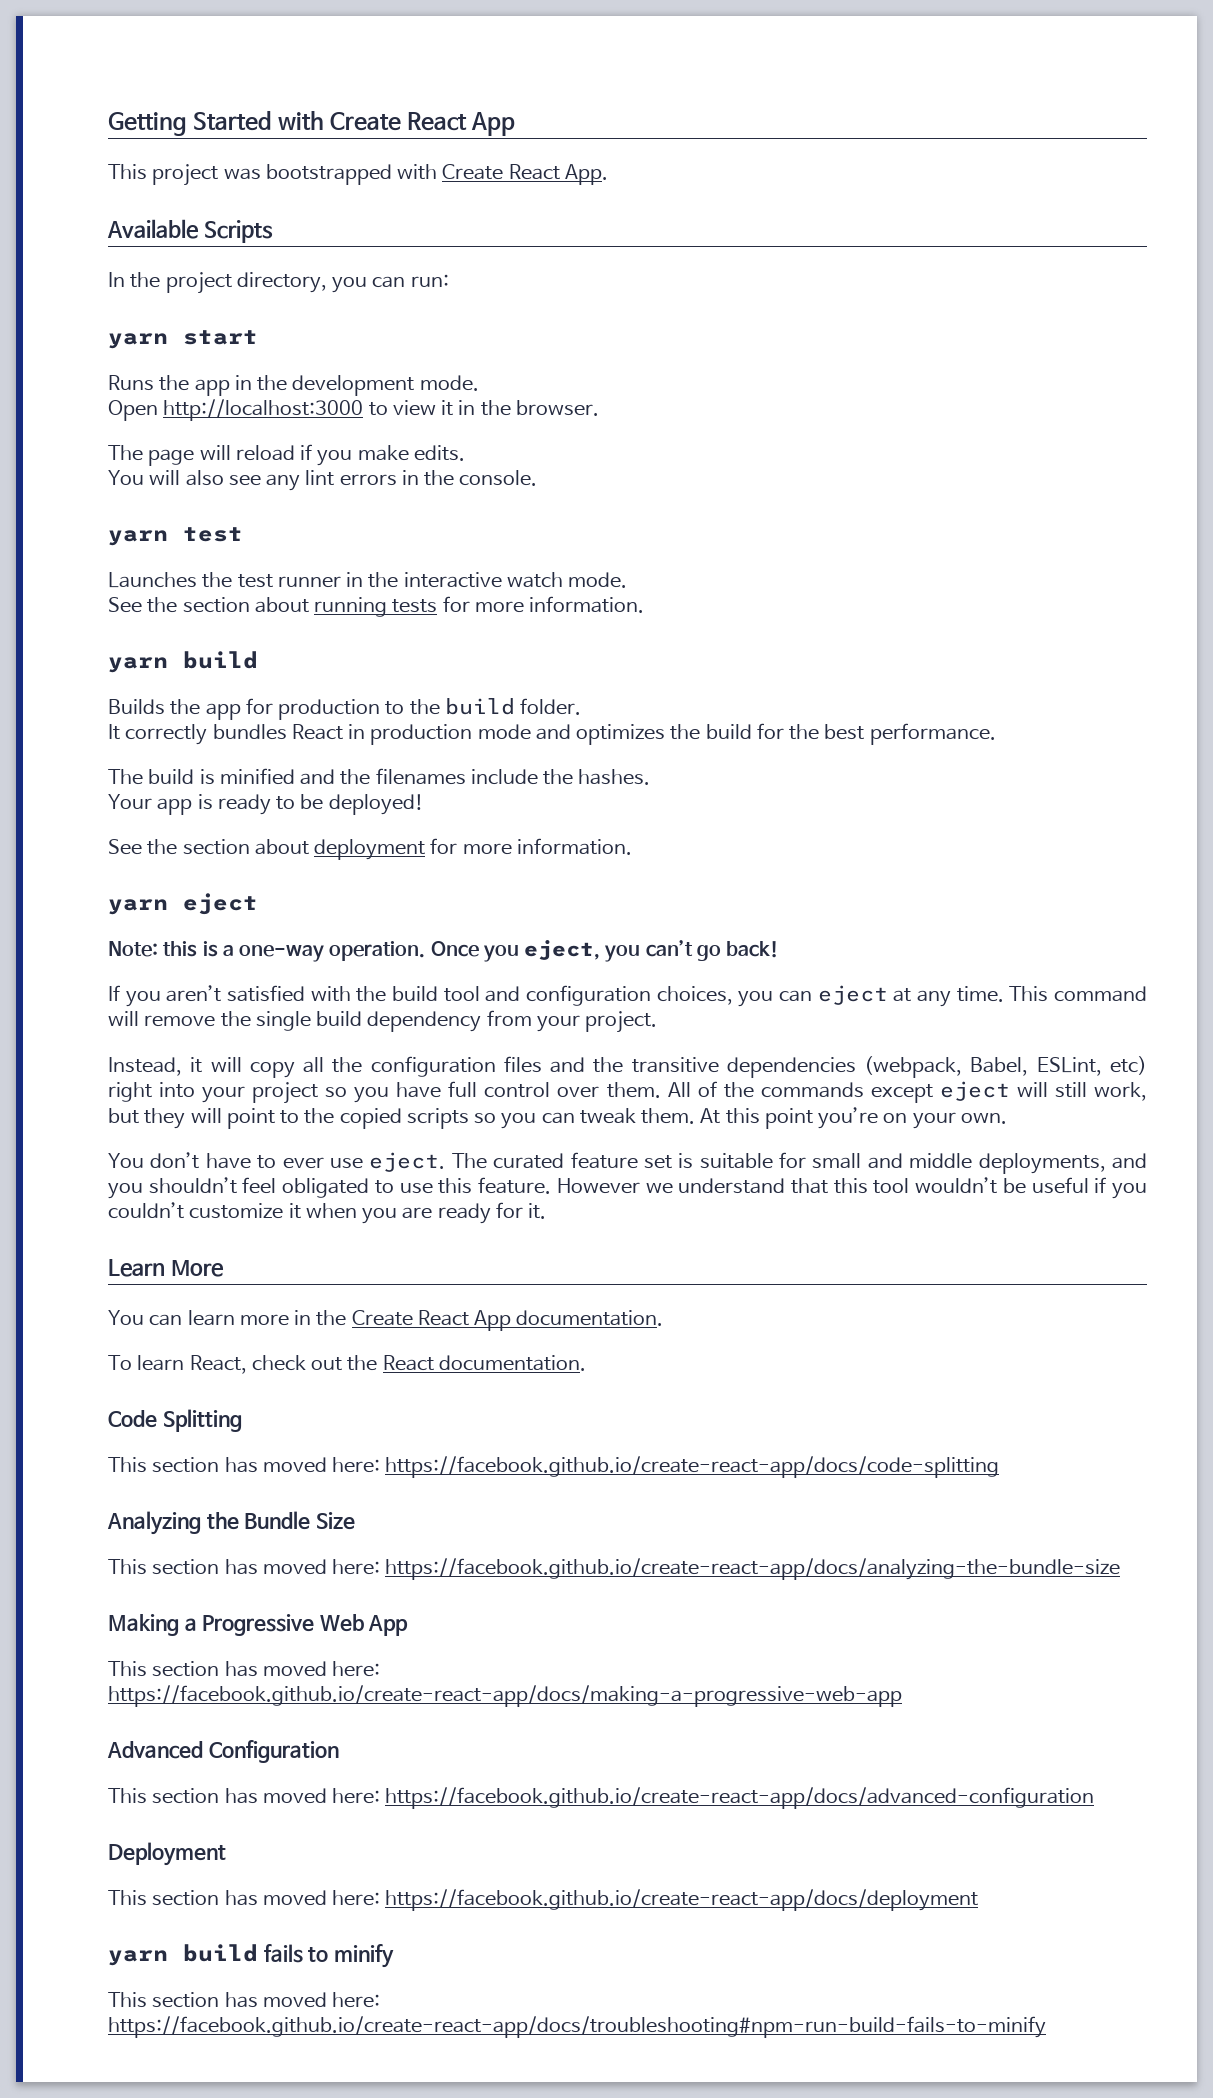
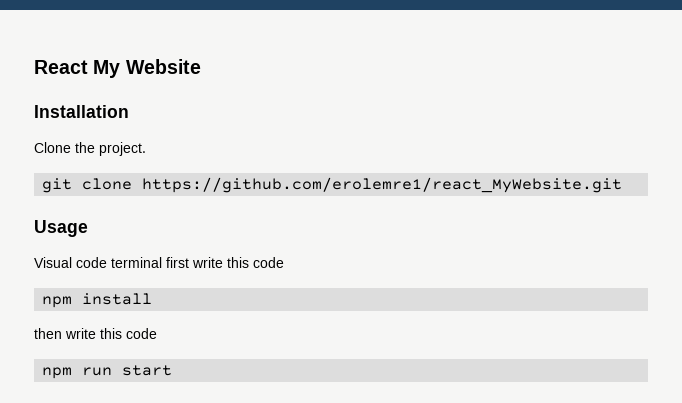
- Getting Started with Create React App
- This project was bootstrapped with Create React App.
- Available Scripts
- In the project directory, you can run:
- yarn start
- Runs the app in the development mode.
- Open http://localhost:3000 to view it in the browser.
- The page will reload if you make edits.
- You will also see any lint errors in the console.
- yarn test
- Launches the test runner in the interactive watch mode.
- See the section about running tests for more information.
- yarn build
- Builds the app for production to the build folder.
- It correctly bundles React in production mode and optimizes the build for the best performance.
- The build is minified and the filenames include the hashes.
- Your app is ready to be deployed!
- See the section about deployment for more information.
- yarn eject
- Note: this is a one-way operation. Once you eject, you can’t go back!
- If you aren’t satisfied with the build tool and configuration choices, you can eject at any time. This command will remove the single build dependency from your project.
- Instead, it will copy all the configuration files and the transitive dependencies (webpack, Babel, ESLint, etc) right into your project so you have full control over them. All of the commands except eject will still work, but they will point to the copied scripts so you can tweak them. At this point you’re on your own.
- You don’t have to ever use eject. The curated feature set is suitable for small and middle deployments, and you shouldn’t feel obligated to use this feature. However we understand that this tool wouldn’t be useful if you couldn’t customize it when you are ready for it.
- Learn More
- You can learn more in the Create React App documentation.
- To learn React, check out the React documentation.
- Code Splitting
- This section has moved here: https://facebook.github.io/create-react-app/docs/code-splitting
- Analyzing the Bundle Size
- This section has moved here: https://facebook.github.io/create-react-app/docs/analyzing-the-bundle-size
- Making a Progressive Web App
- This section has moved here: https://facebook.github.io/create-react-app/docs/making-a-progressive-web-app
- Advanced Configuration
- This section has moved here: https://facebook.github.io/create-react-app/docs/advanced-configuration
- Deployment
- This section has moved here: https://facebook.github.io/create-react-app/docs/deployment
- yarn build fails to minify
- This section has moved here: https://facebook.github.io/create-react-app/docs/troubleshooting#npm-run-build-fails-to-minify
+ React My Website
+ Installation
+ Clone the project.
+ git clone https://github.com/erolemre1/react_MyWebsite.git
+ Usage
+ Visual code terminal first write this code
+ npm install
+ then write this code
+ npm run start

